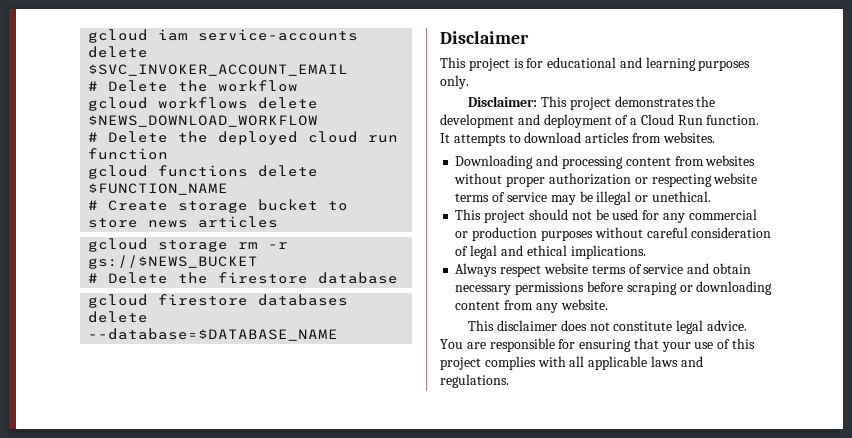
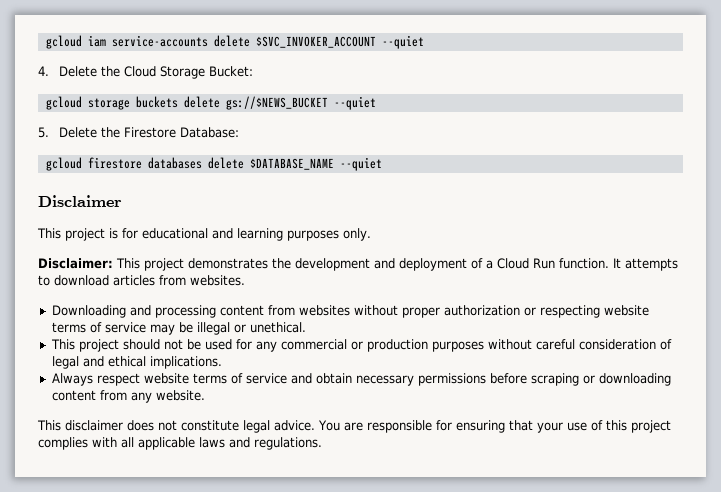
- gcloud iam service-accounts delete $SVC_INVOKER_ACCOUNT_EMAIL
- # Delete the workflow
- gcloud workflows delete $NEWS_DOWNLOAD_WORKFLOW
- # Delete the deployed cloud run function
- gcloud functions delete $FUNCTION_NAME
- # Create storage bucket to store news articles
+ gcloud iam service-accounts delete $SVC_INVOKER_ACCOUNT --quiet
+ 4. Delete the Cloud Storage Bucket:
- gcloud storage rm -r gs://$NEWS_BUCKET
- # Delete the firestore database
+ gcloud storage buckets delete gs://$NEWS_BUCKET --quiet
+ 5. Delete the Firestore Database:
- gcloud firestore databases delete --database=$DATABASE_NAME
+ gcloud firestore databases delete $DATABASE_NAME --quiet

